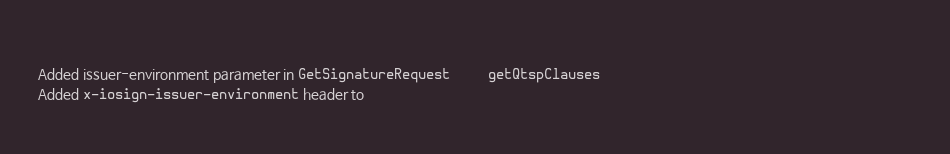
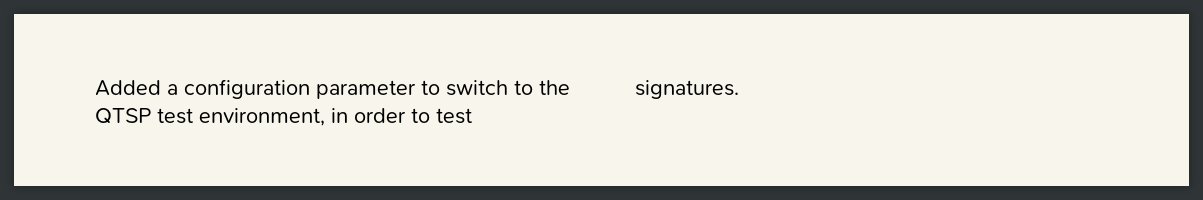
- Added issuer-environment parameter in GetSignatureRequest Added x-iosign-issuer-environment header to getQtspClauses
+ Added a configuration parameter to switch to the QTSP test environment, in order to test signatures.

